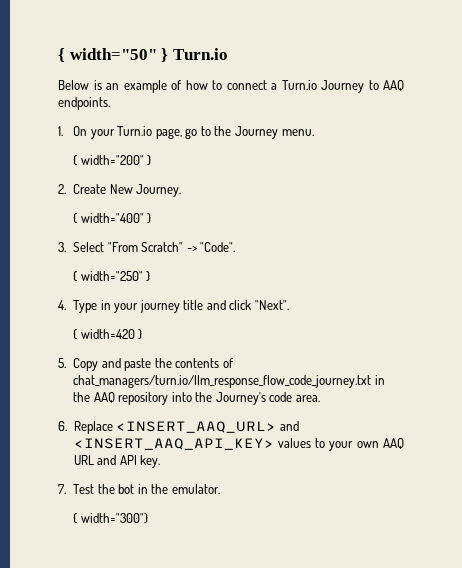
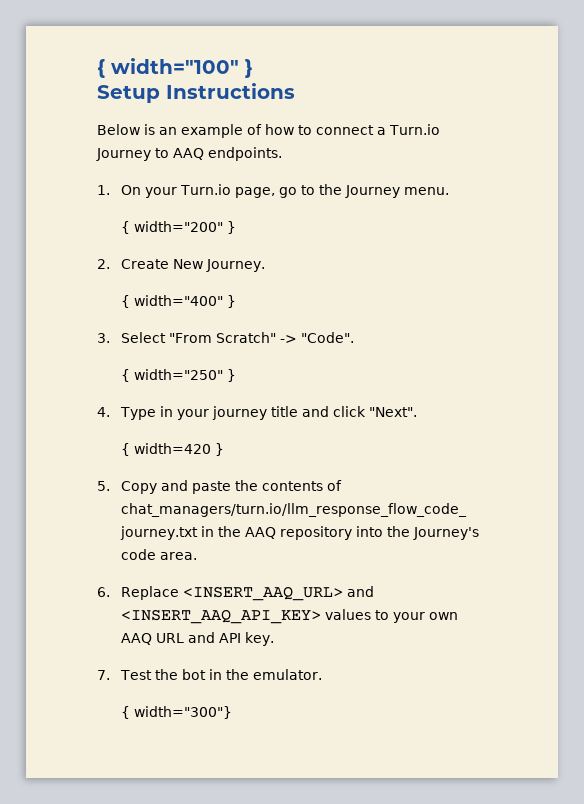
- { width="50" } Turn.io
+ { width="100" }
+ Setup Instructions

